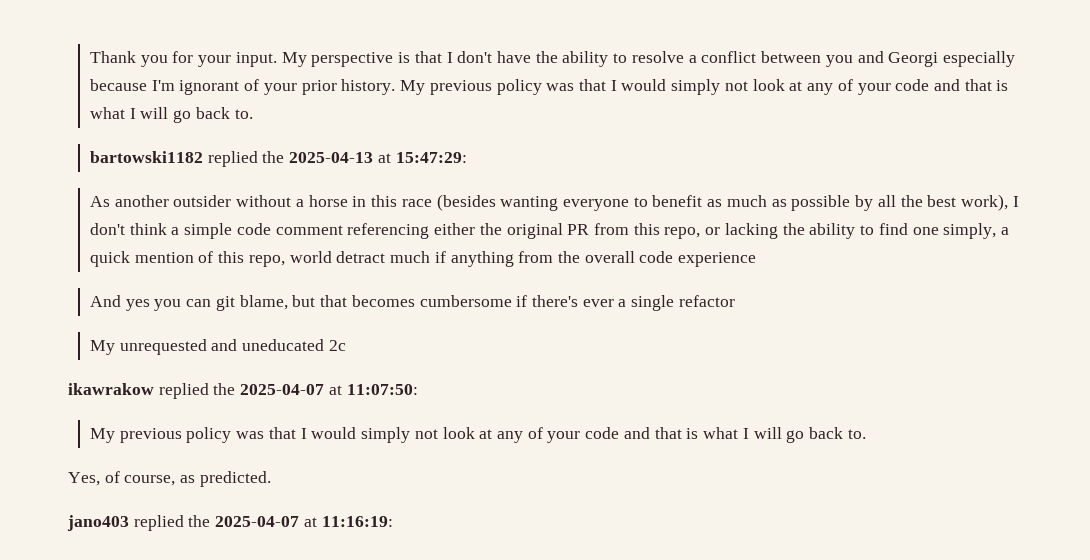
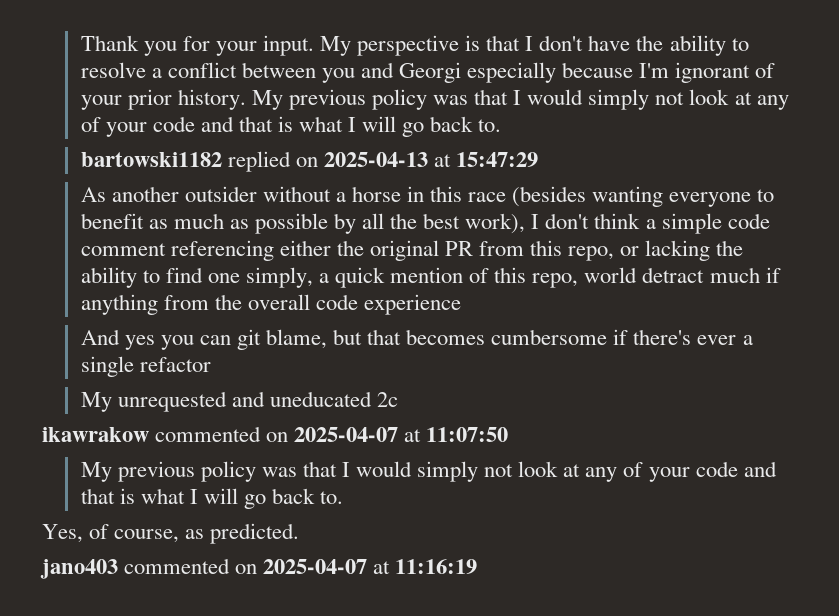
- bartowski1182 replied the 2025-04-13 at 15:47:29:
+ bartowski1182 replied on 2025-04-13 at 15:47:29
- ikawrakow replied the 2025-04-07 at 11:07:50:
+ ikawrakow commented on 2025-04-07 at 11:07:50
- jano403 replied the 2025-04-07 at 11:16:19:
+ jano403 commented on 2025-04-07 at 11:16:19

